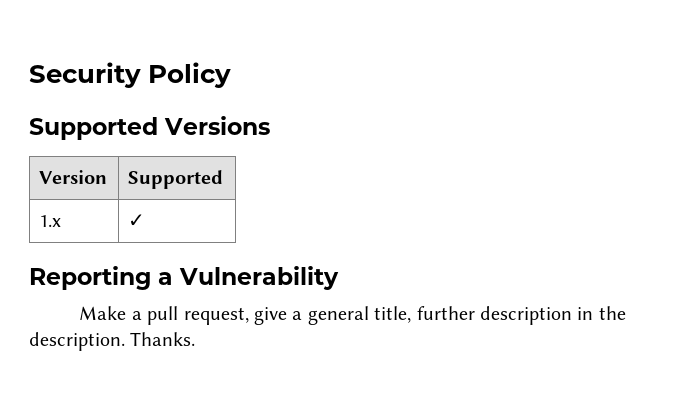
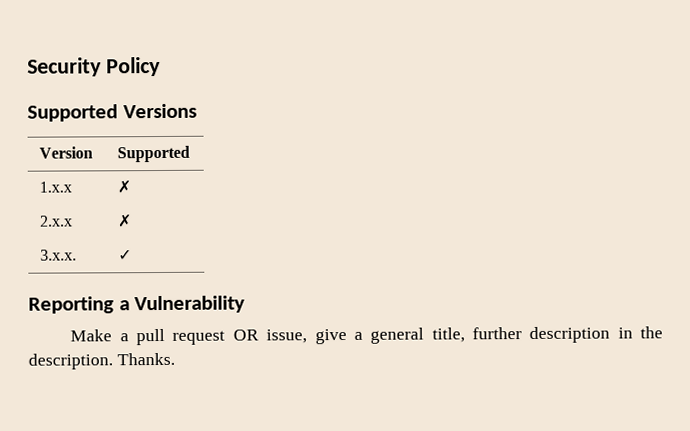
- 1.x | ✓
+ 1.x.x | ✗
+ 2.x.x | ✗
+ 3.x.x. | ✓
- Make a pull request, give a general title, further description in the description.
+ Make a pull request OR issue, give a general title, further description in the description.

